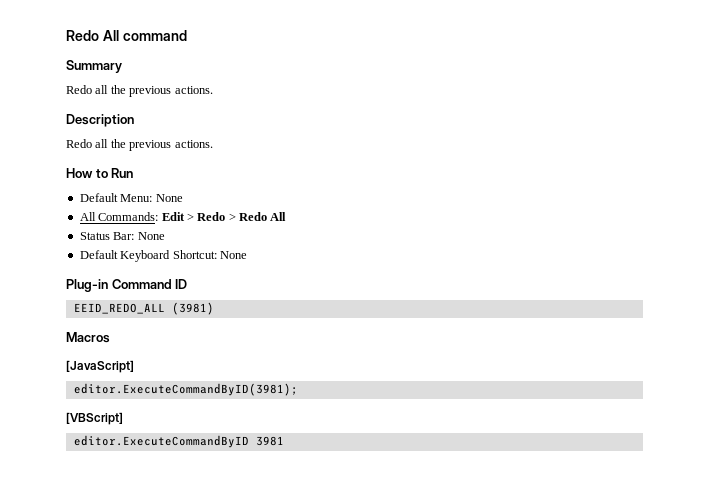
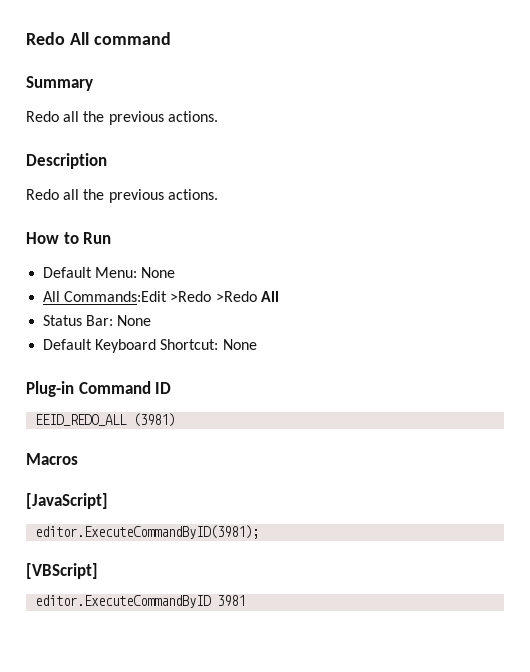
- All Commands: Edit > Redo > Redo All
+ All Commands:Edit >Redo >Redo All

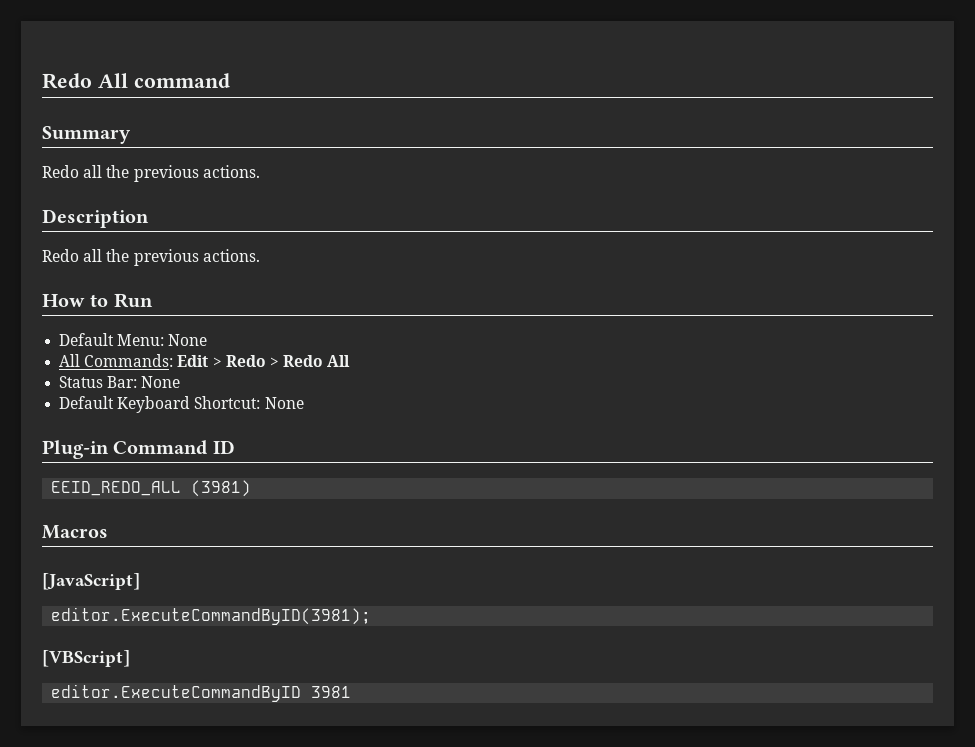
- All Commands:Edit >Redo >Redo All
+ All Commands: Edit > Redo > Redo All

